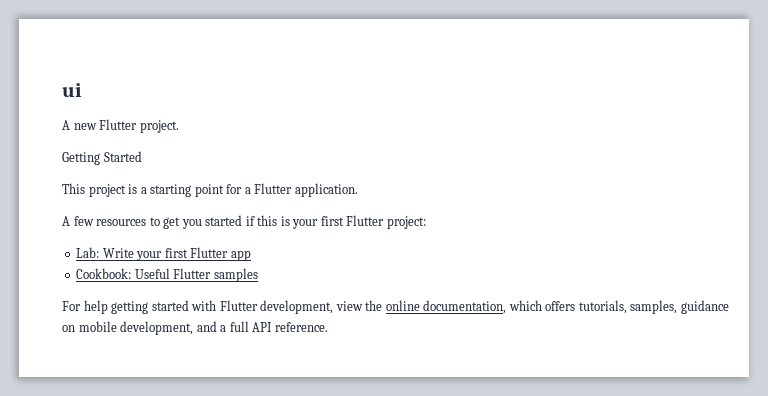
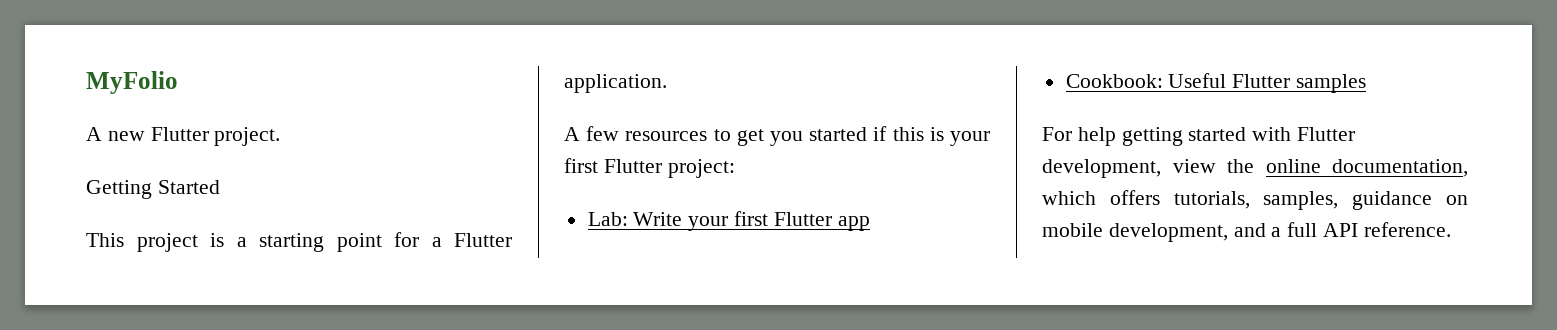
- ui
+ MyFolio

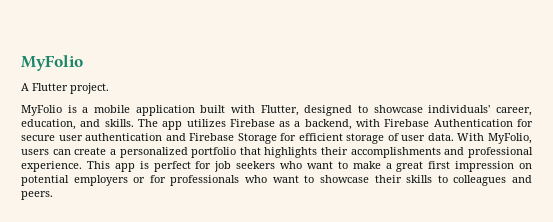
- A new Flutter project.
+ A Flutter project.
- Getting Started
- This project is a starting point for a Flutter application.
- A few resources to get you started if this is your first Flutter project:
- Lab: Write your first Flutter app
- Cookbook: Useful Flutter samples
- For help getting started with Flutter development, view the online documentation, which offers tutorials, samples, guidance on mobile development, and a full API reference.
+ MyFolio is a mobile application built with Flutter, designed to showcase individuals' career, education, and skills. The app utilizes Firebase as a backend, with Firebase Authentication for secure user authentication and Firebase Storage for efficient storage of user data. With MyFolio, users can create a personalized portfolio that highlights their accomplishments and professional experience. This app is perfect for job seekers who want to make a great first impression on potential employers or for professionals who want to showcase their skills to colleagues and peers.

